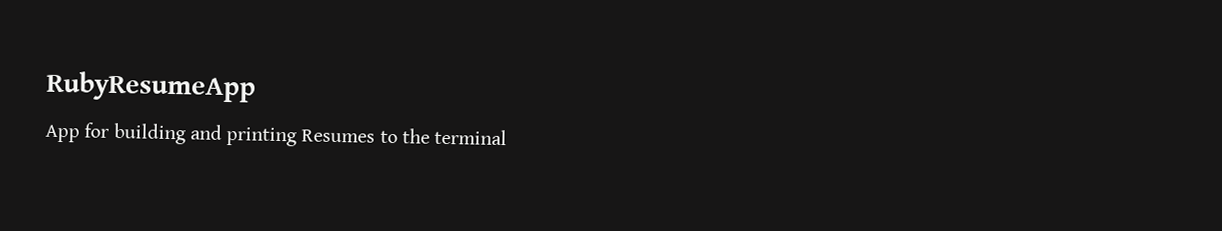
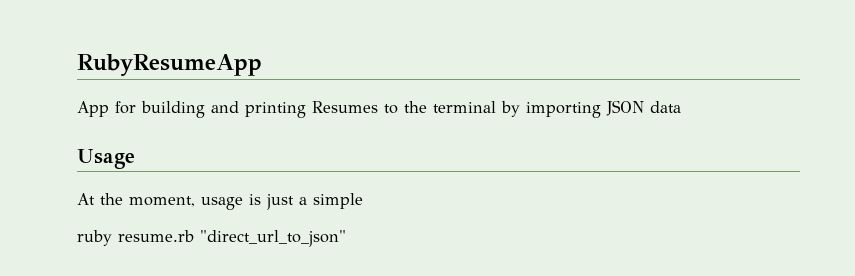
- App for building and printing Resumes to the terminal
+ App for building and printing Resumes to the terminal by importing JSON data
+ Usage
+ At the moment, usage is just a simple
+ ruby resume.rb "direct_url_to_json"

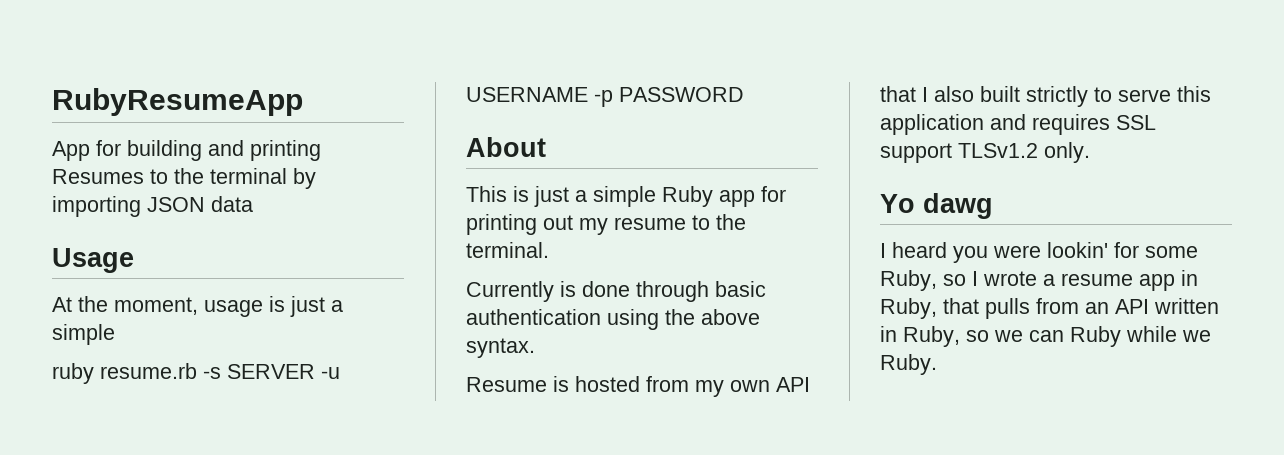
- ruby resume.rb "direct_url_to_json"
+ ruby resume.rb -s SERVER -u USERNAME -p PASSWORD
+ About
+ This is just a simple Ruby app for printing out my resume to the terminal.
+ Currently is done through basic authentication using the above syntax.
+ Resume is hosted from my own API that I also built strictly to serve this application and requires SSL support TLSv1.2 only.
+ Yo dawg
+ I heard you were lookin' for some Ruby, so I wrote a resume app in Ruby, that pulls from an API written in Ruby, so we can Ruby while we Ruby.

